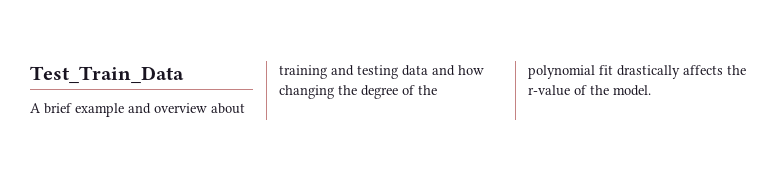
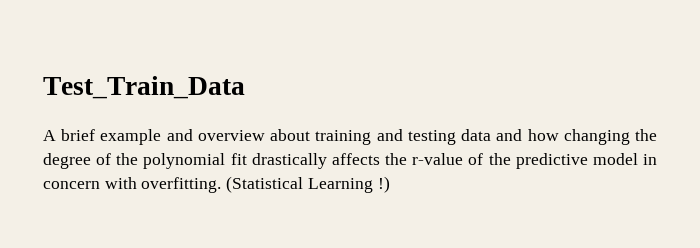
- A brief example and overview about training and testing data and how changing the degree of the polynomial fit drastically affects the r-value of the model.
+ A brief example and overview about training and testing data and how changing the degree of the polynomial fit drastically affects the r-value of the predictive model in concern with overfitting. (Statistical Learning !)

